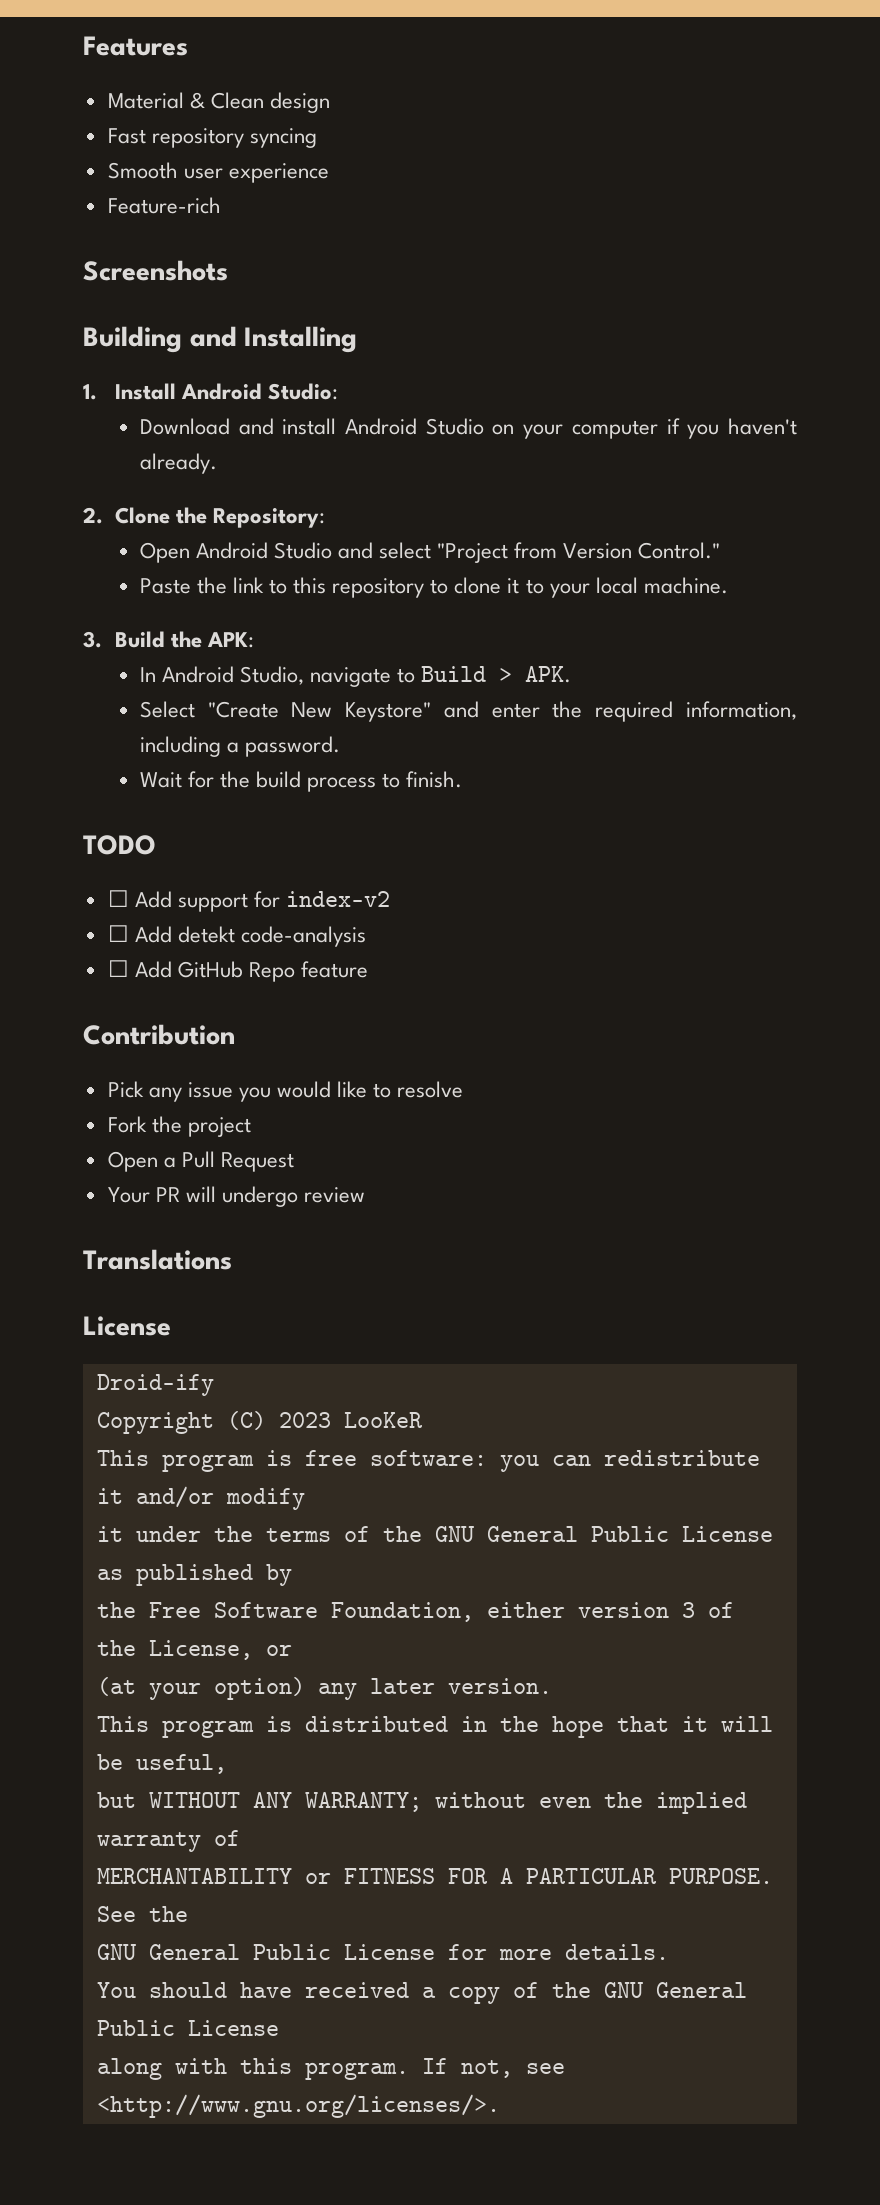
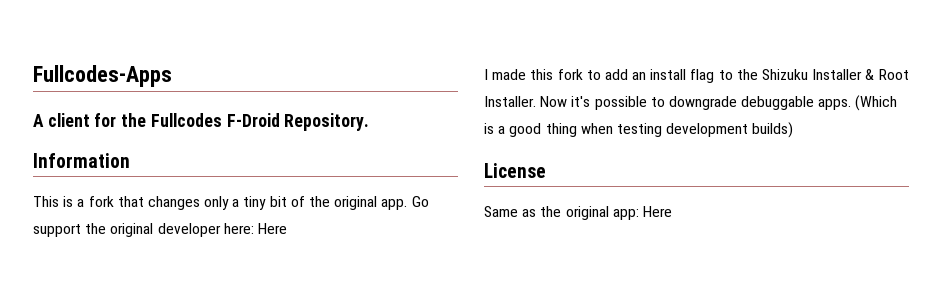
- Features
- Material & Clean design
- Fast repository syncing
- Smooth user experience
- Feature-rich
- Screenshots
- Building and Installing
- 1. Install Android Studio:
- Download and install Android Studio on your computer if you haven't already.
- 2. Clone the Repository:
- Open Android Studio and select "Project from Version Control."
- Paste the link to this repository to clone it to your local machine.
- 3. Build the APK:
- In Android Studio, navigate to Build > APK.
- Select "Create New Keystore" and enter the required information, including a password.
- Wait for the build process to finish.
- TODO
- ☐ Add support for index-v2
- ☐ Add detekt code-analysis
- ☐ Add GitHub Repo feature
- Contribution
- Pick any issue you would like to resolve
- Fork the project
- Open a Pull Request
- Your PR will undergo review
- Translations
+ Fullcodes-Apps
+ A client for the Fullcodes F-Droid Repository.
+ Information
+ This is a fork that changes only a tiny bit of the original app. Go support the original developer here: Here
+ I made this fork to add an install flag to the Shizuku Installer & Root Installer. Now it's possible to downgrade debuggable apps. (Which is a good thing when testing development builds)
  License
- Droid-ify
- Copyright (C) 2023 LooKeR
- This program is free software: you can redistribute it and/or modify
- it under the terms of the GNU General Public License as published by
- the Free Software Foundation, either version 3 of the License, or
- (at your option) any later version.
- This program is distributed in the hope that it will be useful,
- but WITHOUT ANY WARRANTY; without even the implied warranty of
- MERCHANTABILITY or FITNESS FOR A PARTICULAR PURPOSE. See the
- GNU General Public License for more details.
- You should have received a copy of the GNU General Public License
- along with this program. If not, see <http://www.gnu.org/licenses/>.
+ Same as the original app: Here

